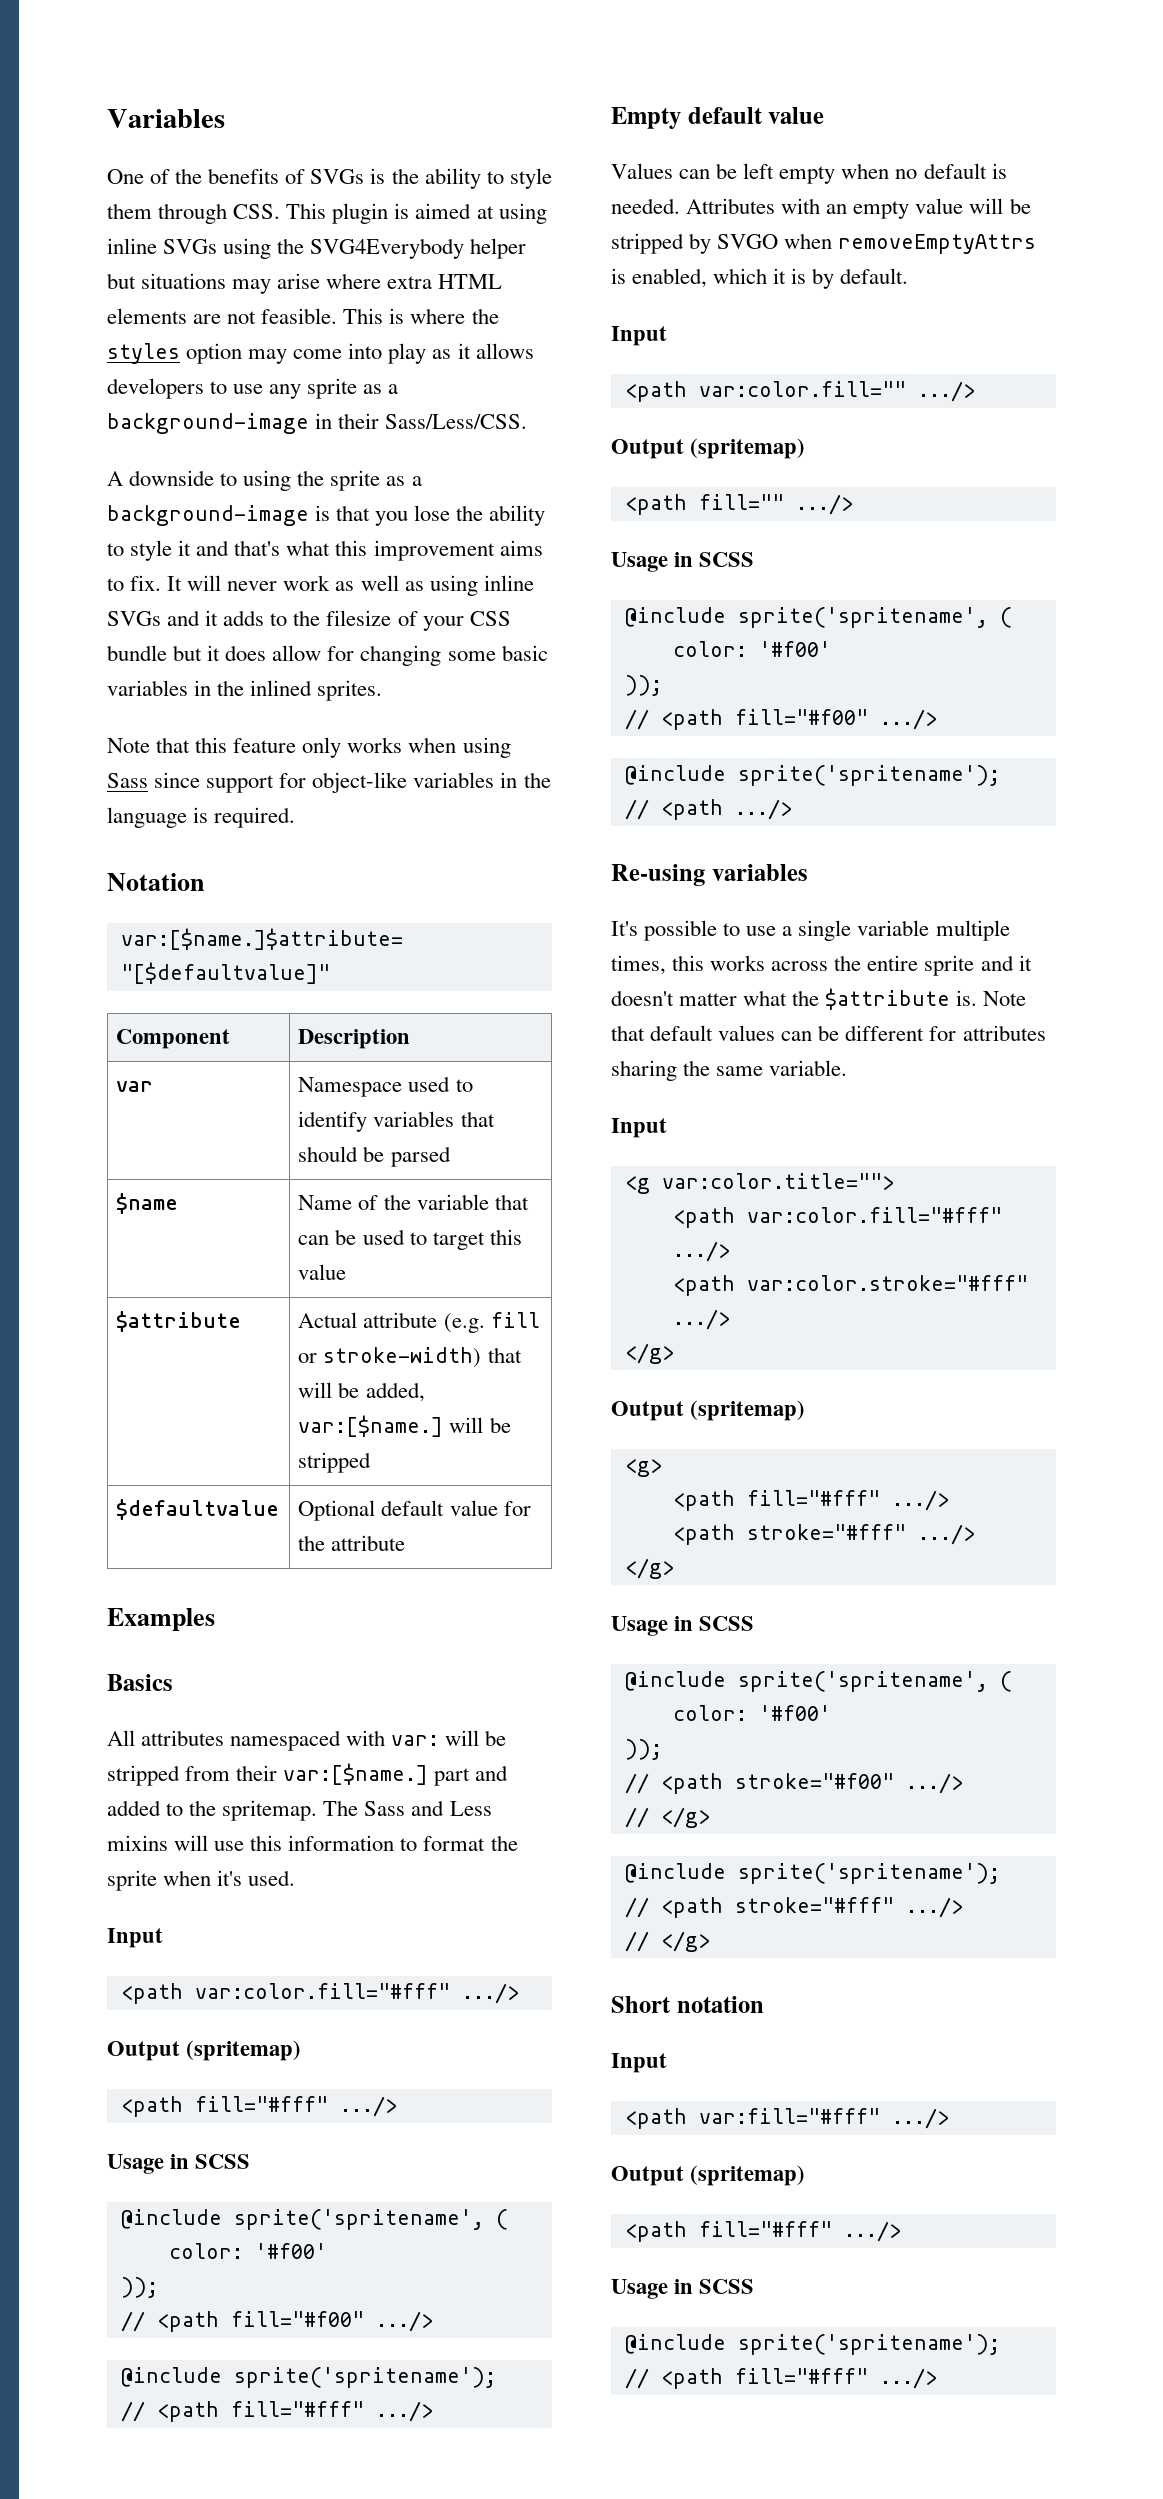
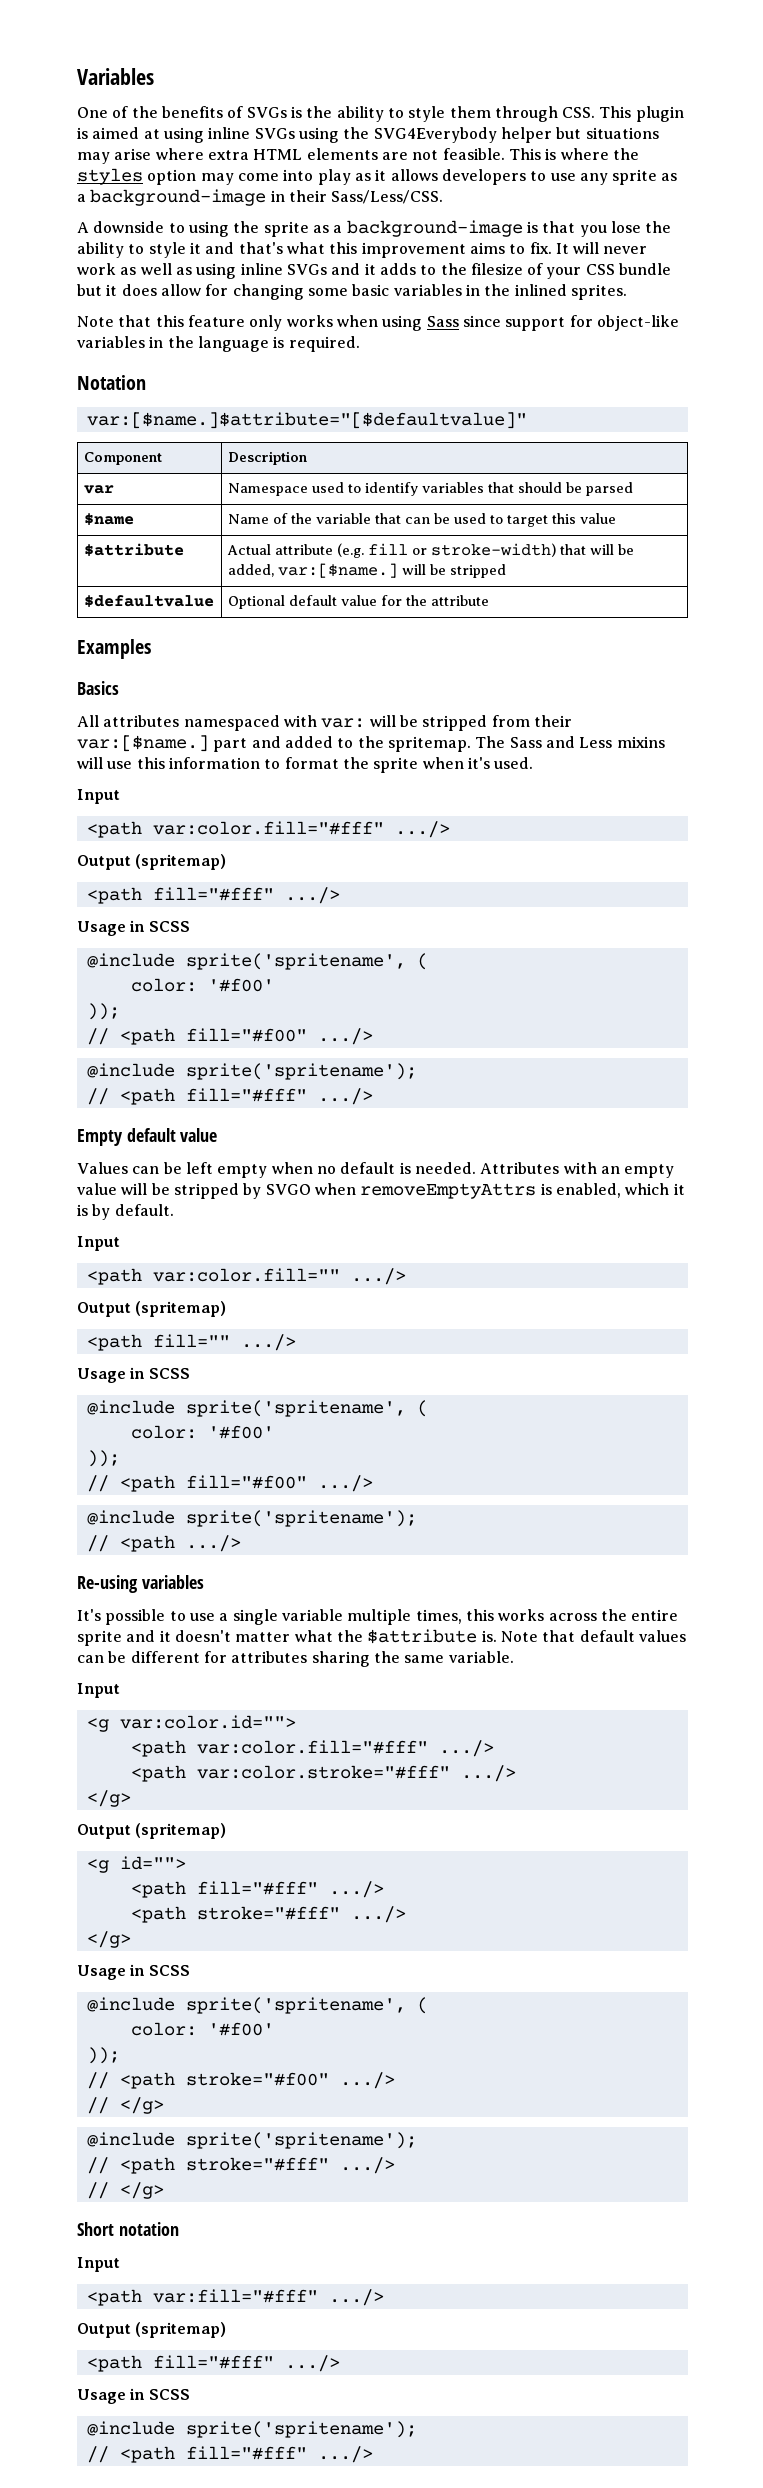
- <g var:color.title="">
+ <g var:color.id="">
- <g>
+ <g id="">

